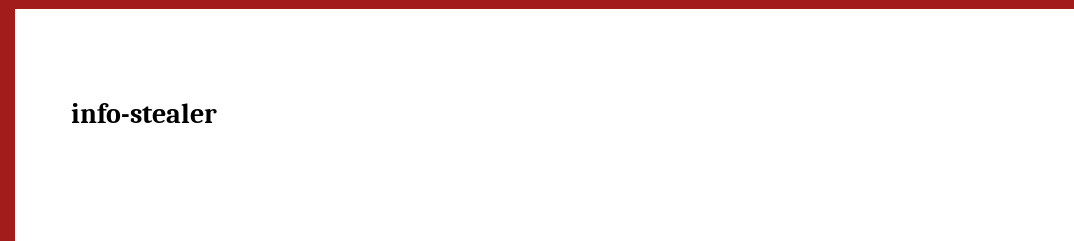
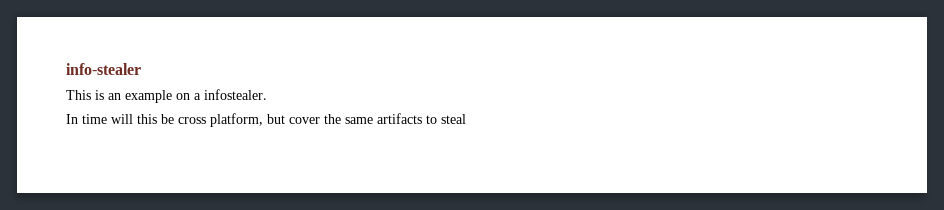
+ This is an example on a infostealer.
+ In time will this be cross platform, but cover the same artifacts to steal

